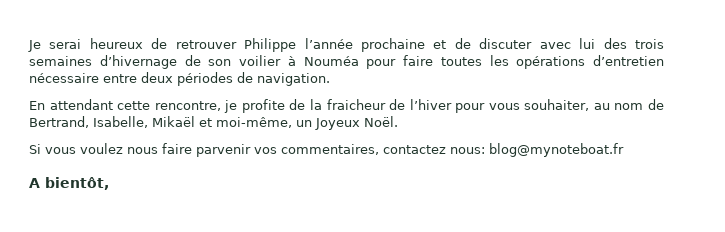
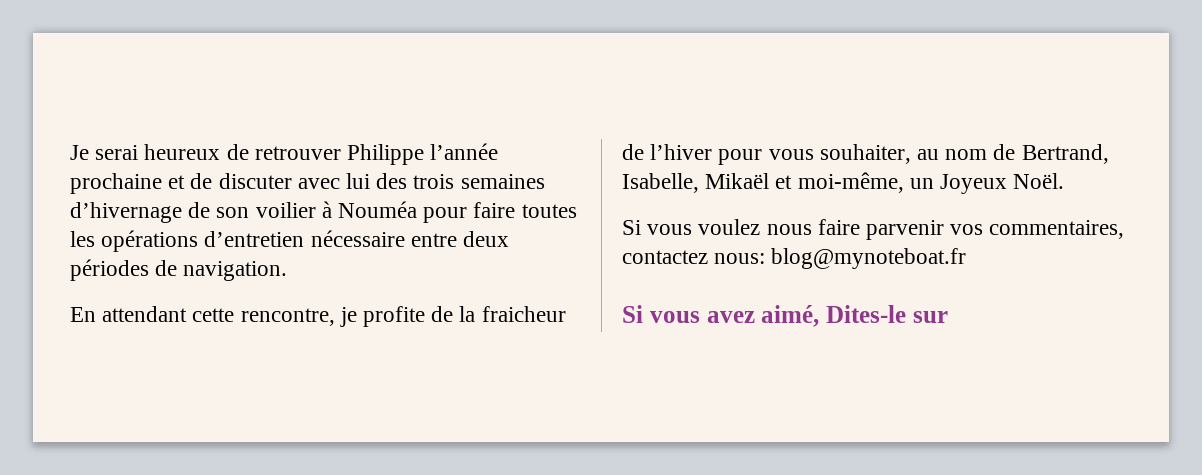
- A bientôt,
+ Si vous avez aimé, Dites-le sur

